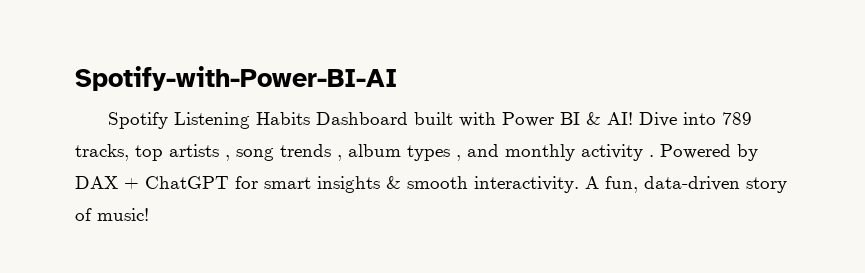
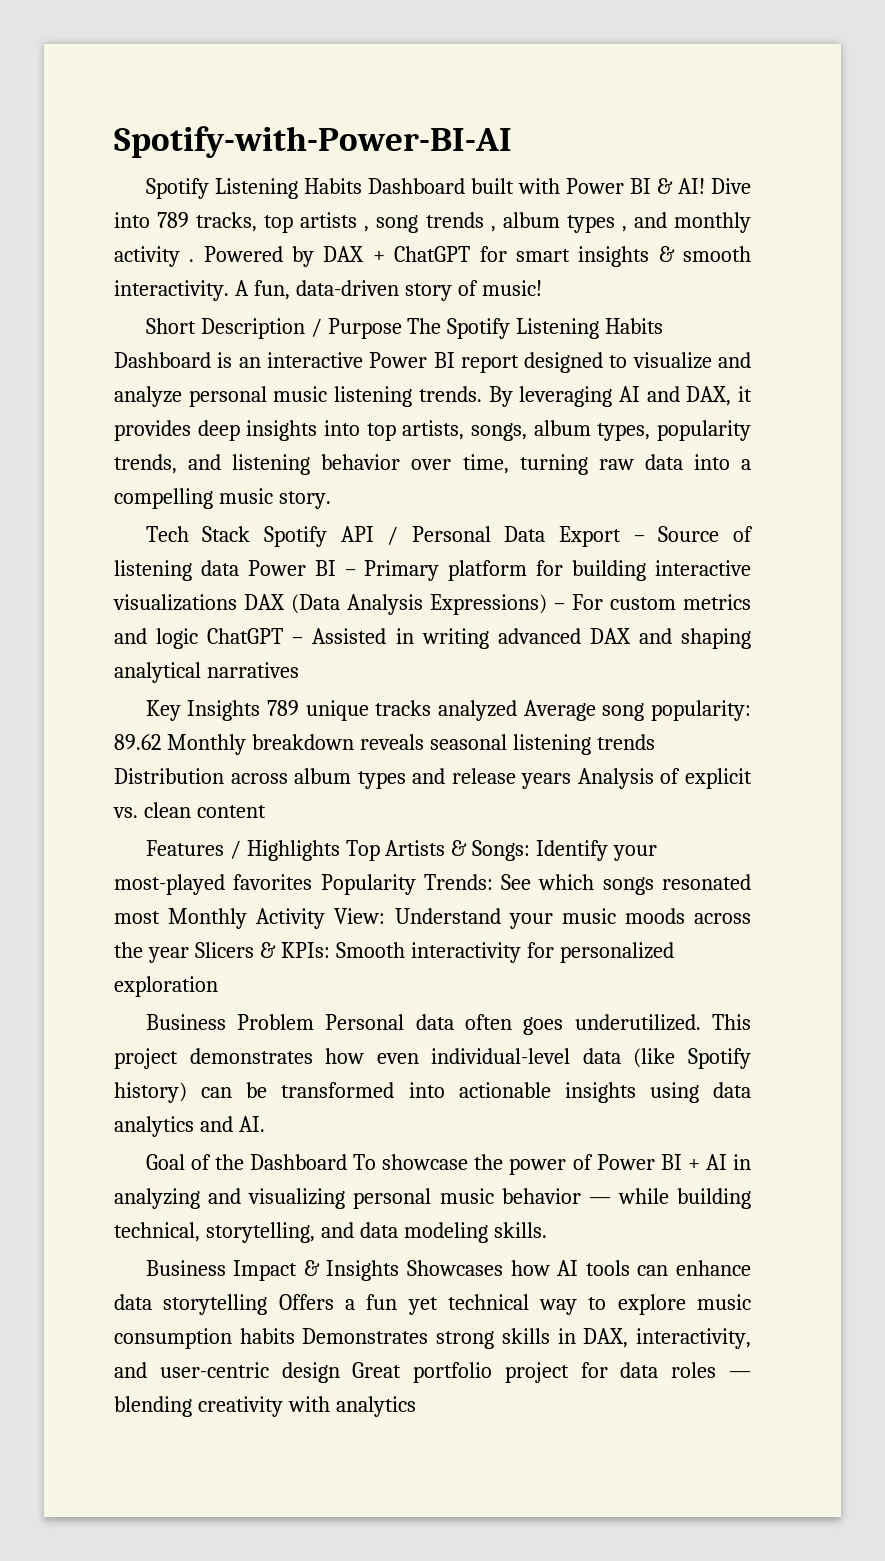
+ Short Description / Purpose The Spotify Listening Habits Dashboard is an interactive Power BI report designed to visualize and analyze personal music listening trends. By leveraging AI and DAX, it provides deep insights into top artists, songs, album types, popularity trends, and listening behavior over time, turning raw data into a compelling music story.
+ Tech Stack Spotify API / Personal Data Export – Source of listening data Power BI – Primary platform for building interactive visualizations DAX (Data Analysis Expressions) – For custom metrics and logic ChatGPT – Assisted in writing advanced DAX and shaping analytical narratives
+ Key Insights 789 unique tracks analyzed Average song popularity: 89.62 Monthly breakdown reveals seasonal listening trends Distribution across album types and release years Analysis of explicit vs. clean content
+ Features / Highlights Top Artists & Songs: Identify your most-played favorites Popularity Trends: See which songs resonated most Monthly Activity View: Understand your music moods across the year Slicers & KPIs: Smooth interactivity for personalized exploration
+ Business Problem Personal data often goes underutilized. This project demonstrates how even individual-level data (like Spotify history) can be transformed into actionable insights using data analytics and AI.
+ Goal of the Dashboard To showcase the power of Power BI + AI in analyzing and visualizing personal music behavior — while building technical, storytelling, and data modeling skills.
+ Business Impact & Insights Showcases how AI tools can enhance data storytelling Offers a fun yet technical way to explore music consumption habits Demonstrates strong skills in DAX, interactivity, and user-centric design Great portfolio project for data roles — blending creativity with analytics

